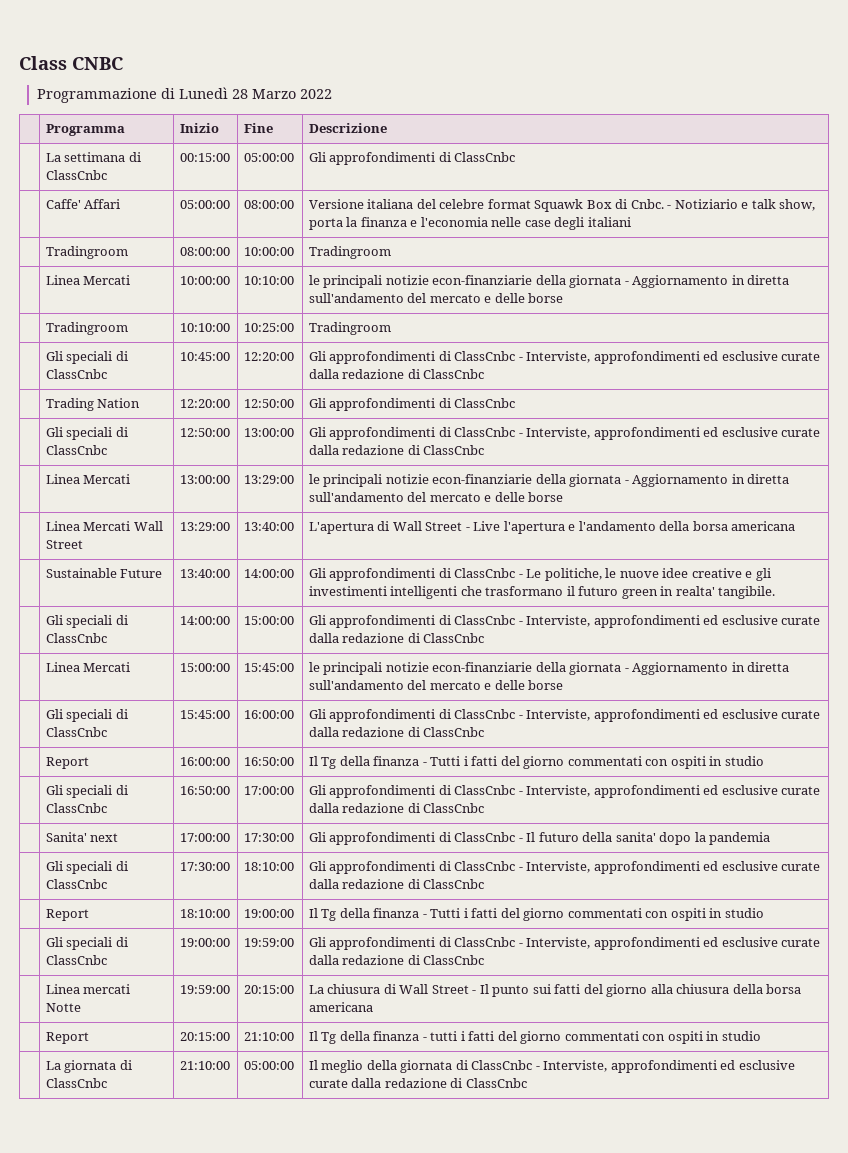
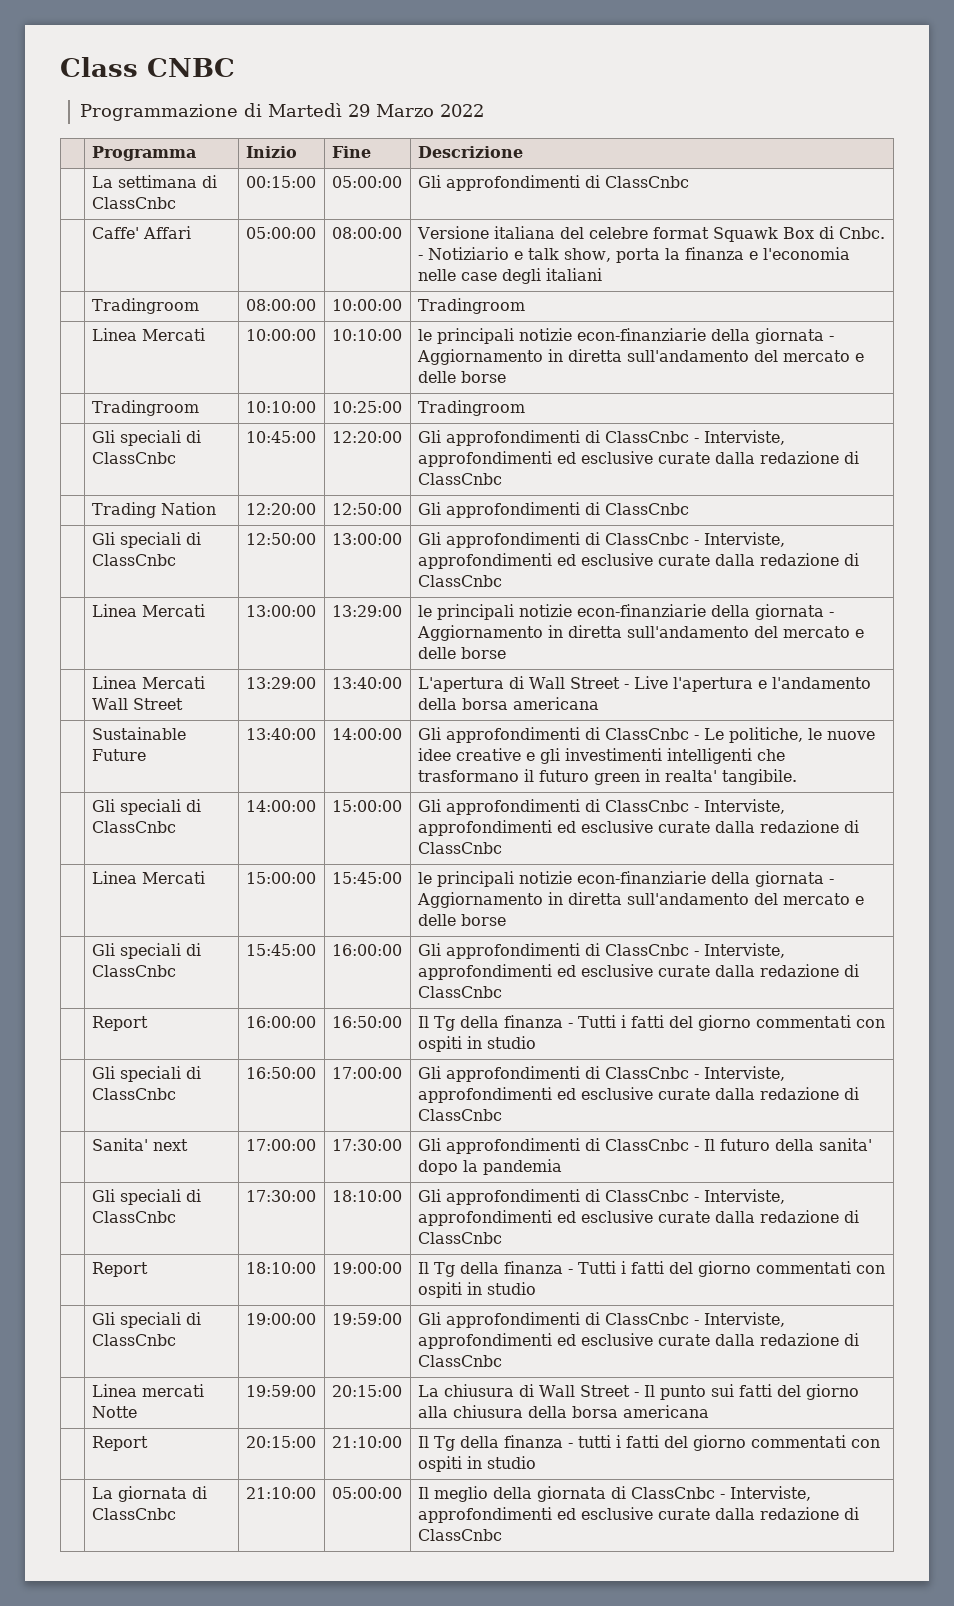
- Programmazione di Lunedì 28 Marzo 2022
+ Programmazione di Martedì 29 Marzo 2022

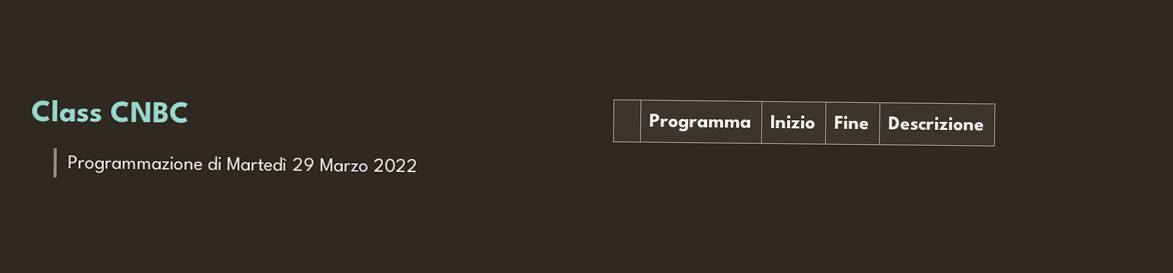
- | La settimana di ClassCnbc | 00:15:00 | 05:00:00 | Gli approfondimenti di ClassCnbc
- | Caffe' Affari | 05:00:00 | 08:00:00 | Versione italiana del celebre format Squawk Box di Cnbc. - Notiziario e talk show, porta la finanza e l'economia nelle case degli italiani
- | Tradingroom | 08:00:00 | 10:00:00 | Tradingroom
- | Linea Mercati | 10:00:00 | 10:10:00 | le principali notizie econ-finanziarie della giornata - Aggiornamento in diretta sull'andamento del mercato e delle borse
- | Tradingroom | 10:10:00 | 10:25:00 | Tradingroom
- | Gli speciali di ClassCnbc | 10:45:00 | 12:20:00 | Gli approfondimenti di ClassCnbc - Interviste, approfondimenti ed esclusive curate dalla redazione di ClassCnbc
- | Trading Nation | 12:20:00 | 12:50:00 | Gli approfondimenti di ClassCnbc
- | Gli speciali di ClassCnbc | 12:50:00 | 13:00:00 | Gli approfondimenti di ClassCnbc - Interviste, approfondimenti ed esclusive curate dalla redazione di ClassCnbc
- | Linea Mercati | 13:00:00 | 13:29:00 | le principali notizie econ-finanziarie della giornata - Aggiornamento in diretta sull'andamento del mercato e delle borse
- | Linea Mercati Wall Street | 13:29:00 | 13:40:00 | L'apertura di Wall Street - Live l'apertura e l'andamento della borsa americana
- | Sustainable Future | 13:40:00 | 14:00:00 | Gli approfondimenti di ClassCnbc - Le politiche, le nuove idee creative e gli investimenti intelligenti che trasformano il futuro green in realta' tangibile.
- | Gli speciali di ClassCnbc | 14:00:00 | 15:00:00 | Gli approfondimenti di ClassCnbc - Interviste, approfondimenti ed esclusive curate dalla redazione di ClassCnbc
- | Linea Mercati | 15:00:00 | 15:45:00 | le principali notizie econ-finanziarie della giornata - Aggiornamento in diretta sull'andamento del mercato e delle borse
- | Gli speciali di ClassCnbc | 15:45:00 | 16:00:00 | Gli approfondimenti di ClassCnbc - Interviste, approfondimenti ed esclusive curate dalla redazione di ClassCnbc
- | Report | 16:00:00 | 16:50:00 | Il Tg della finanza - Tutti i fatti del giorno commentati con ospiti in studio
- | Gli speciali di ClassCnbc | 16:50:00 | 17:00:00 | Gli approfondimenti di ClassCnbc - Interviste, approfondimenti ed esclusive curate dalla redazione di ClassCnbc
- | Sanita' next | 17:00:00 | 17:30:00 | Gli approfondimenti di ClassCnbc - Il futuro della sanita' dopo la pandemia
- | Gli speciali di ClassCnbc | 17:30:00 | 18:10:00 | Gli approfondimenti di ClassCnbc - Interviste, approfondimenti ed esclusive curate dalla redazione di ClassCnbc
- | Report | 18:10:00 | 19:00:00 | Il Tg della finanza - Tutti i fatti del giorno commentati con ospiti in studio
- | Gli speciali di ClassCnbc | 19:00:00 | 19:59:00 | Gli approfondimenti di ClassCnbc - Interviste, approfondimenti ed esclusive curate dalla redazione di ClassCnbc
- | Linea mercati Notte | 19:59:00 | 20:15:00 | La chiusura di Wall Street - Il punto sui fatti del giorno alla chiusura della borsa americana
- | Report | 20:15:00 | 21:10:00 | Il Tg della finanza - tutti i fatti del giorno commentati con ospiti in studio
- | La giornata di ClassCnbc | 21:10:00 | 05:00:00 | Il meglio della giornata di ClassCnbc - Interviste, approfondimenti ed esclusive curate dalla redazione di ClassCnbc

